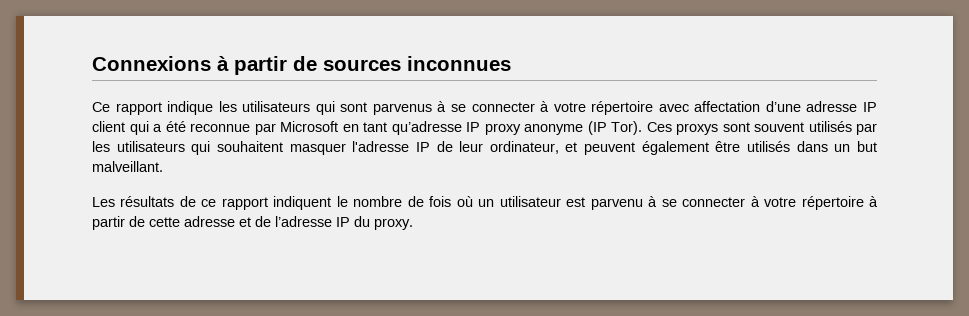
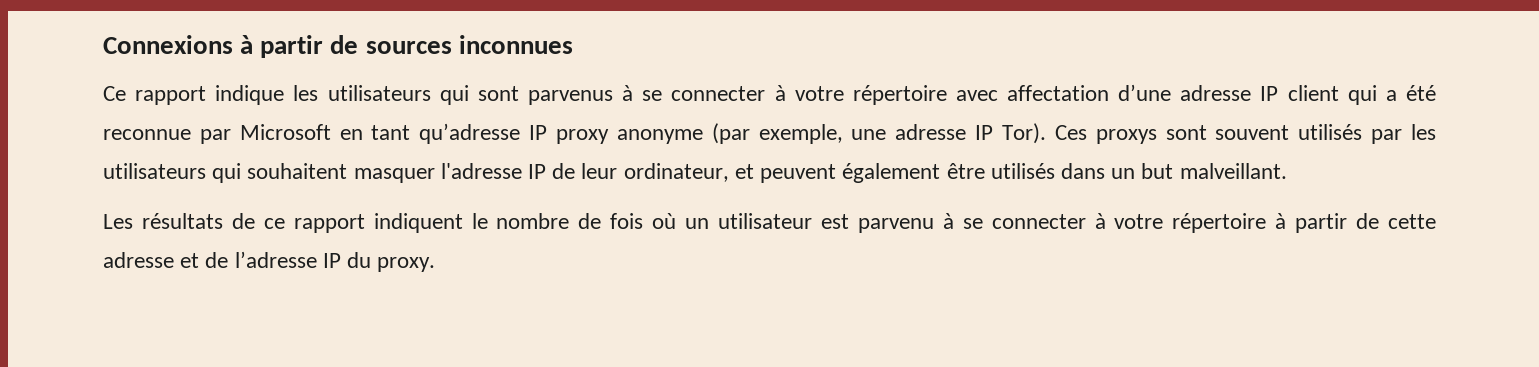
- Ce rapport indique les utilisateurs qui sont parvenus à se connecter à votre répertoire avec affectation d’une adresse IP client qui a été reconnue par Microsoft en tant qu’adresse IP proxy anonyme (IP Tor).
+ Ce rapport indique les utilisateurs qui sont parvenus à se connecter à votre répertoire avec affectation d’une adresse IP client qui a été reconnue par Microsoft en tant qu’adresse IP proxy anonyme (par exemple, une adresse IP Tor).

